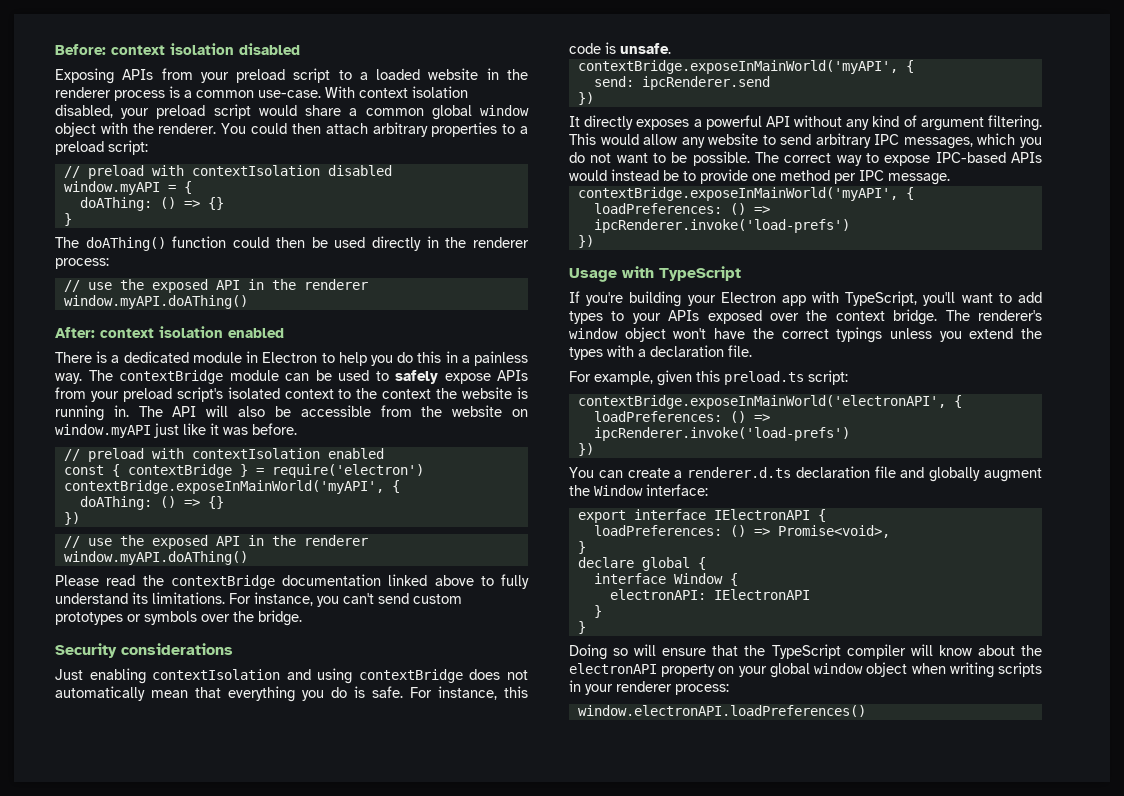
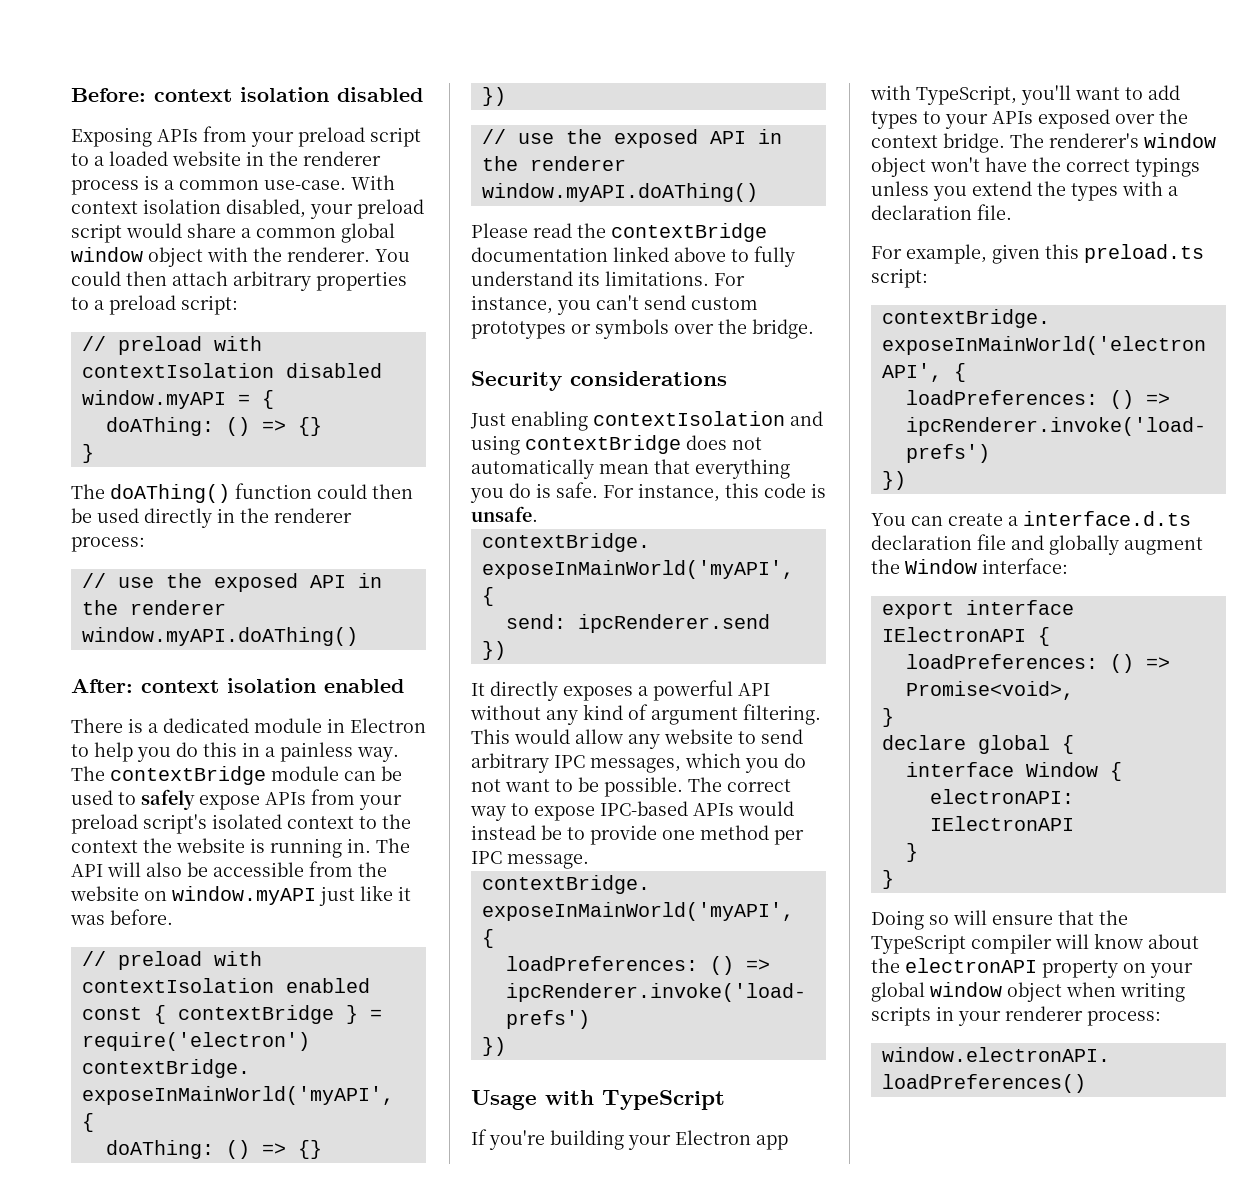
- You can create a renderer.d.ts declaration file and globally augment the Window interface:
+ You can create a interface.d.ts declaration file and globally augment the Window interface:

